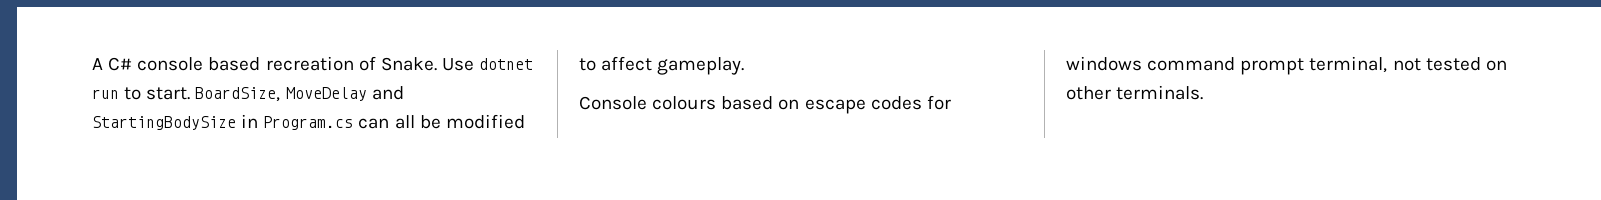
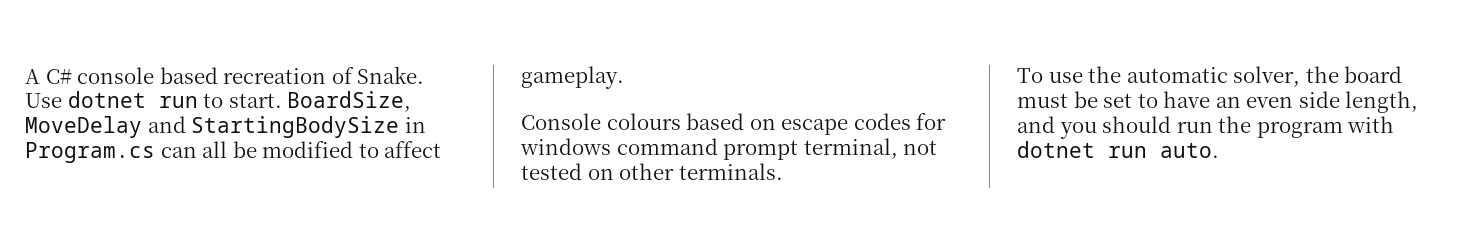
+ To use the automatic solver, the board must be set to have an even side length, and you should run the program with dotnet run auto.

